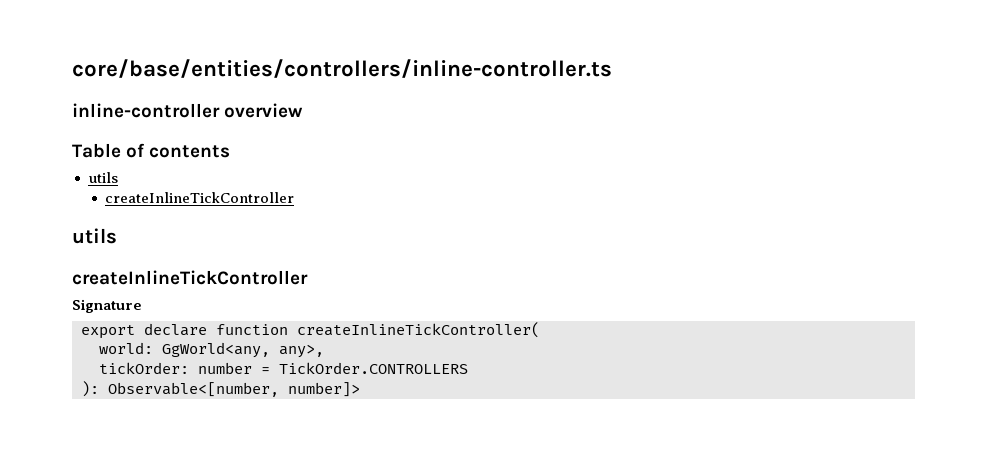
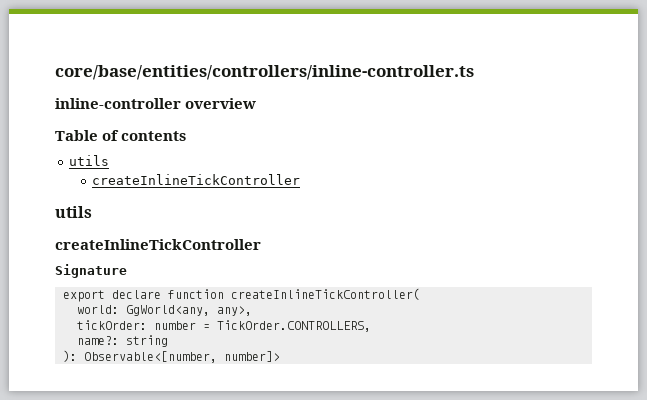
- tickOrder: number = TickOrder.CONTROLLERS
+ tickOrder: number = TickOrder.CONTROLLERS,
+ name?: string

